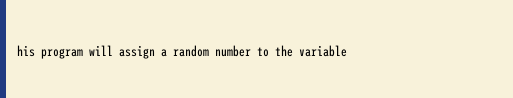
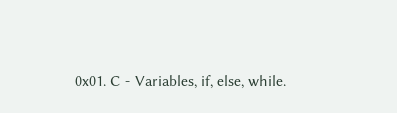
- his program will assign a random number to the variable
+ 0x01. C - Variables, if, else, while.

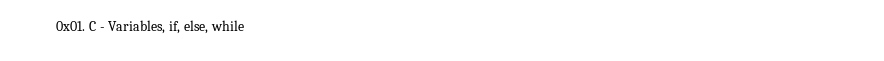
- C - Variables, if, else, while.
+ C - Variables, if, else, while

